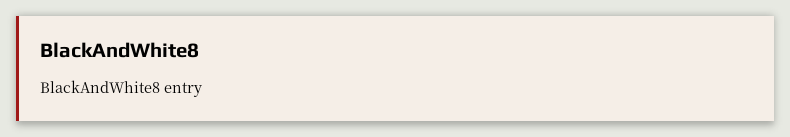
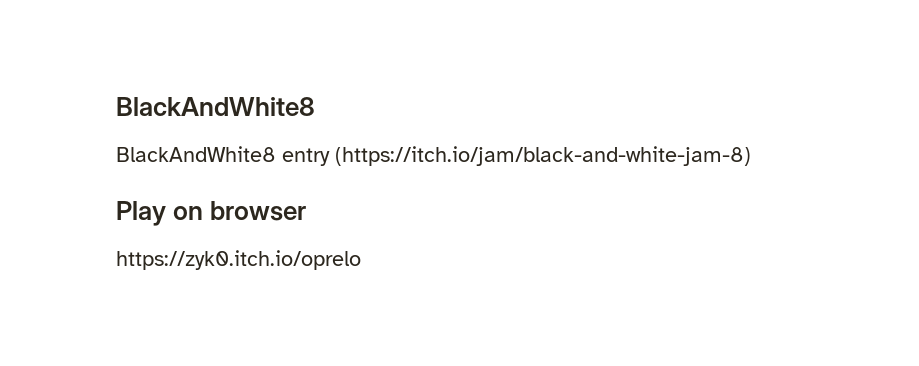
- BlackAndWhite8 entry
+ BlackAndWhite8 entry (https://itch.io/jam/black-and-white-jam-8)
+ Play on browser
+ https://zyk0.itch.io/oprelo

